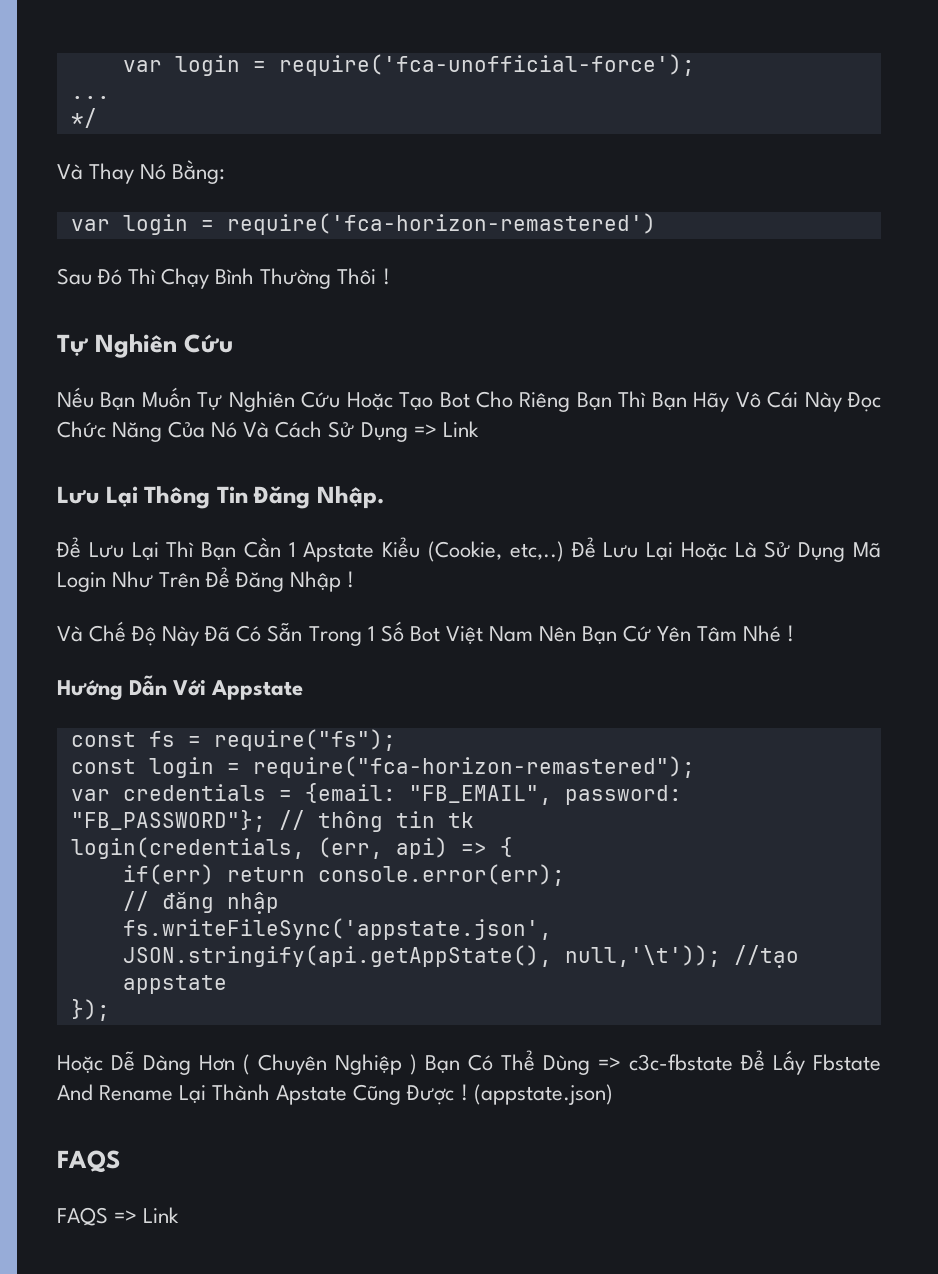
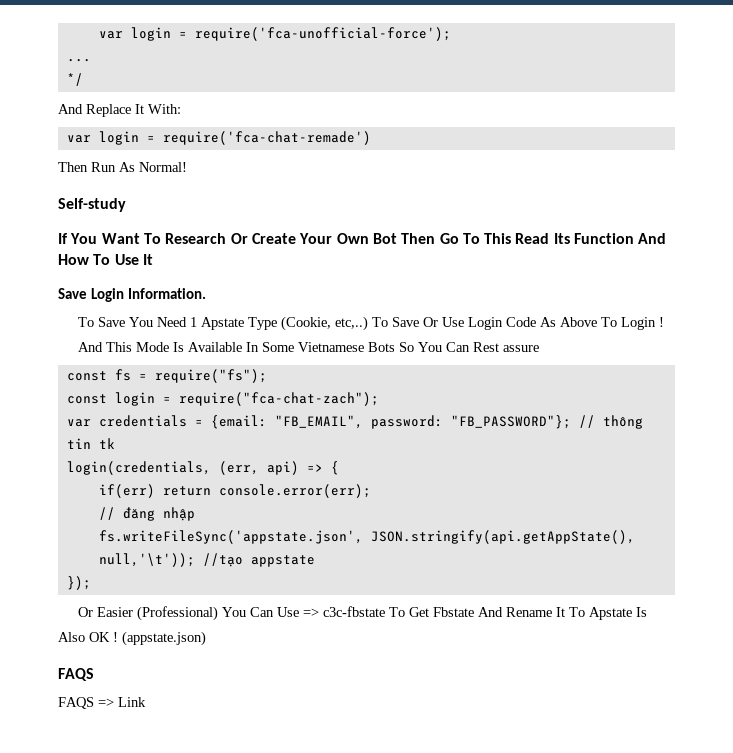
- Và Thay Nó Bằng:
- var login = require('fca-horizon-remastered')
- Sau Đó Thì Chạy Bình Thường Thôi !
- Tự Nghiên Cứu
- Nếu Bạn Muốn Tự Nghiên Cứu Hoặc Tạo Bot Cho Riêng Bạn Thì Bạn Hãy Vô Cái Này Đọc Chức Năng Của Nó Và Cách Sử Dụng => Link
- Lưu Lại Thông Tin Đăng Nhập.
- Để Lưu Lại Thì Bạn Cần 1 Apstate Kiểu (Cookie, etc,..) Để Lưu Lại Hoặc Là Sử Dụng Mã Login Như Trên Để Đăng Nhập !
- Và Chế Độ Này Đã Có Sẵn Trong 1 Số Bot Việt Nam Nên Bạn Cứ Yên Tâm Nhé !
- Hướng Dẫn Với Appstate
+ And Replace It With:
+ var login = require('fca-chat-remade')
+ Then Run As Normal!
+ Self-study
+ If You Want To Research Or Create Your Own Bot Then Go To This Read Its Function And How To Use It
+ Save Login Information.
+ To Save You Need 1 Apstate Type (Cookie, etc,..) To Save Or Use Login Code As Above To Login !
+ And This Mode Is Available In Some Vietnamese Bots So You Can Rest assure
- const login = require("fca-horizon-remastered");
+ const login = require("fca-chat-zach");
- Hoặc Dễ Dàng Hơn ( Chuyên Nghiệp ) Bạn Có Thể Dùng => c3c-fbstate Để Lấy Fbstate And Rename Lại Thành Apstate Cũng Được !
+ Or Easier (Professional) You Can Use => c3c-fbstate To Get Fbstate And Rename It To Apstate Is Also OK !

